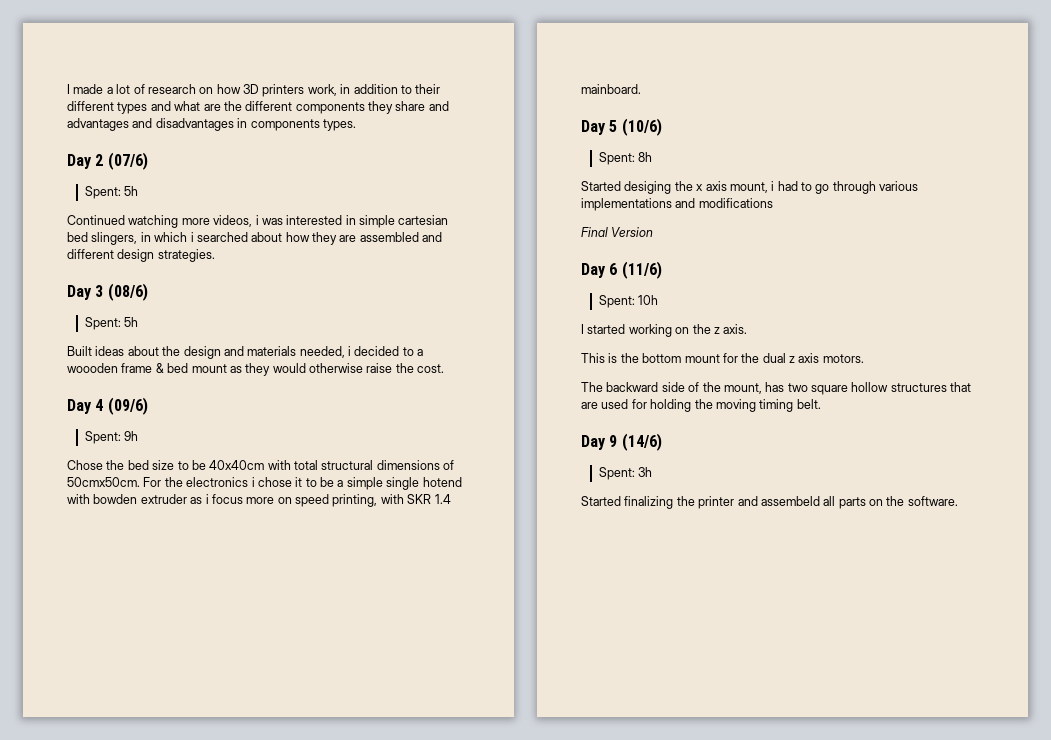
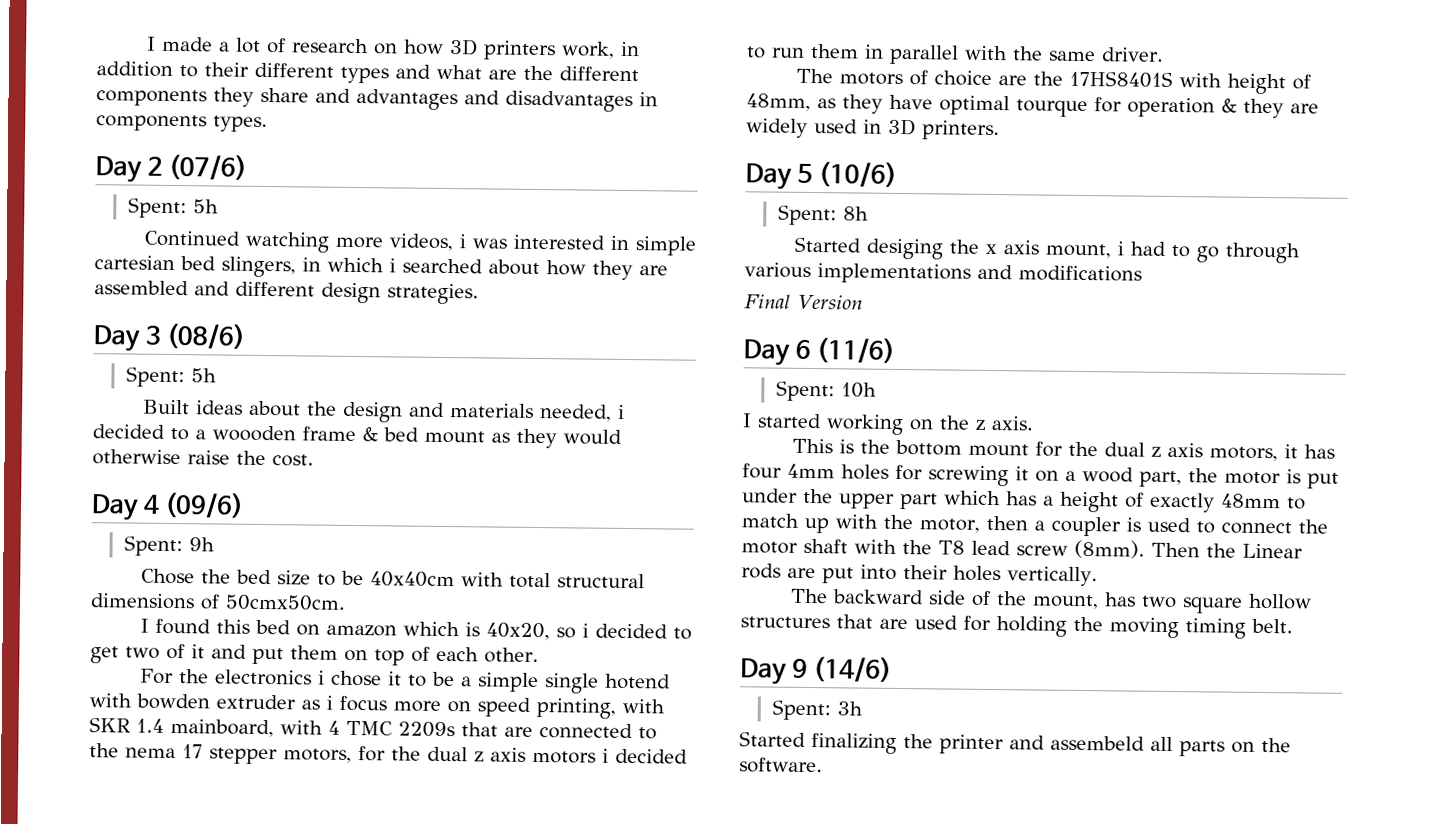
- Chose the bed size to be 40x40cm with total structural dimensions of 50cmx50cm. For the electronics i chose it to be a simple single hotend with bowden extruder as i focus more on speed printing, with SKR 1.4 mainboard.
+ Chose the bed size to be 40x40cm with total structural dimensions of 50cmx50cm.
+ I found this bed on amazon which is 40x20, so i decided to get two of it and put them on top of each other.
+ For the electronics i chose it to be a simple single hotend with bowden extruder as i focus more on speed printing, with SKR 1.4 mainboard, with 4 TMC 2209s that are connected to the nema 17 stepper motors, for the dual z axis motors i decided to run them in parallel with the same driver.
+ The motors of choice are the 17HS8401S with height of 48mm, as they have optimal tourque for operation & they are widely used in 3D printers.
- This is the bottom mount for the dual z axis motors.
+ This is the bottom mount for the dual z axis motors, it has four 4mm holes for screwing it on a wood part, the motor is put under the upper part which has a height of exactly 48mm to match up with the motor, then a coupler is used to connect the motor shaft with the T8 lead screw (8mm). Then the Linear rods are put into their holes vertically.

